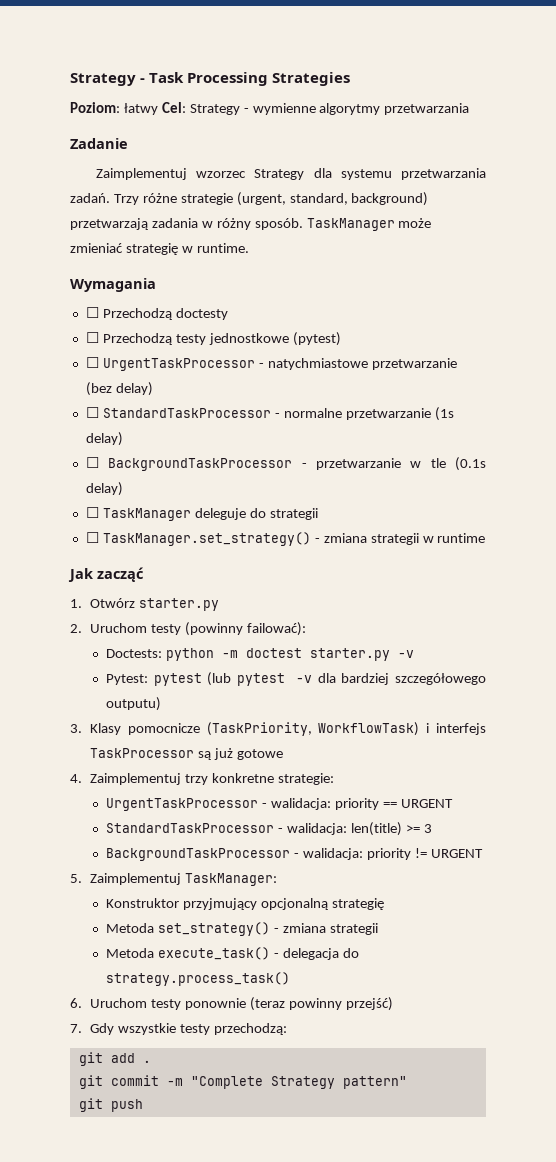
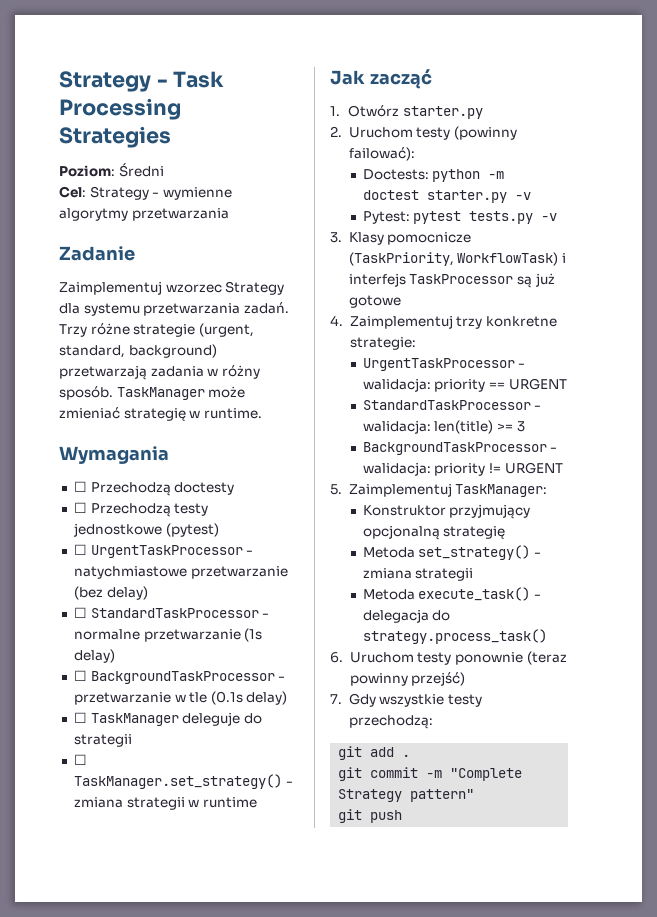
- Poziom: łatwy Cel: Strategy - wymienne algorytmy przetwarzania
+ Poziom: Średni
+ Cel: Strategy - wymienne algorytmy przetwarzania
- Pytest: pytest (lub pytest -v dla bardziej szczegółowego outputu)
+ Pytest: pytest tests.py -v

